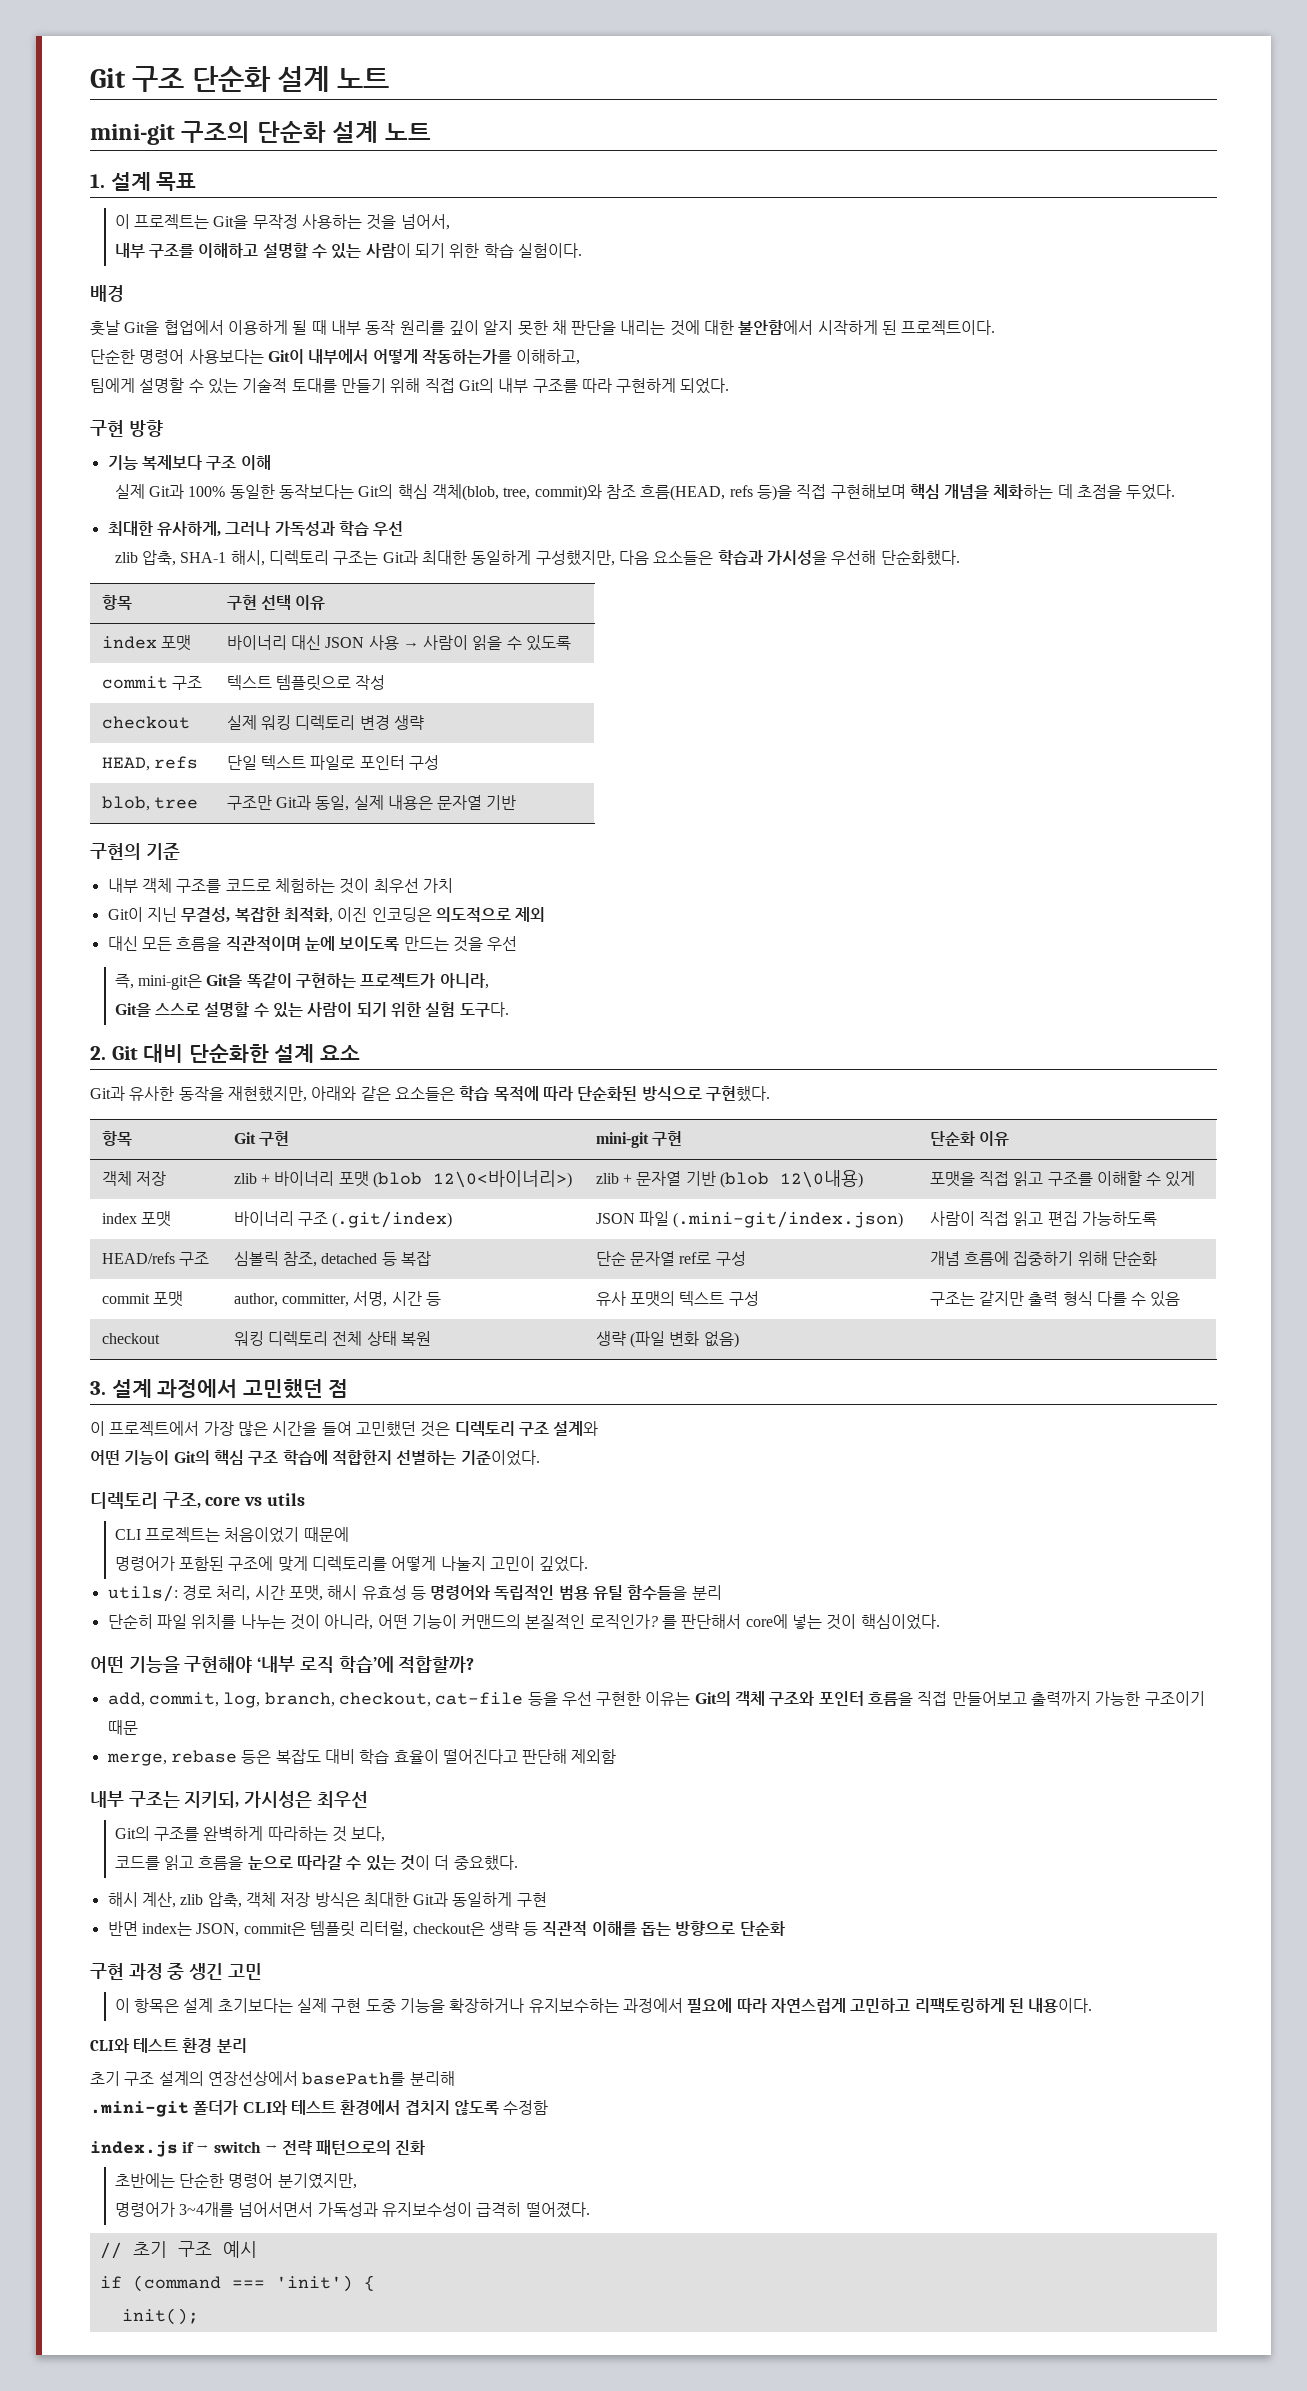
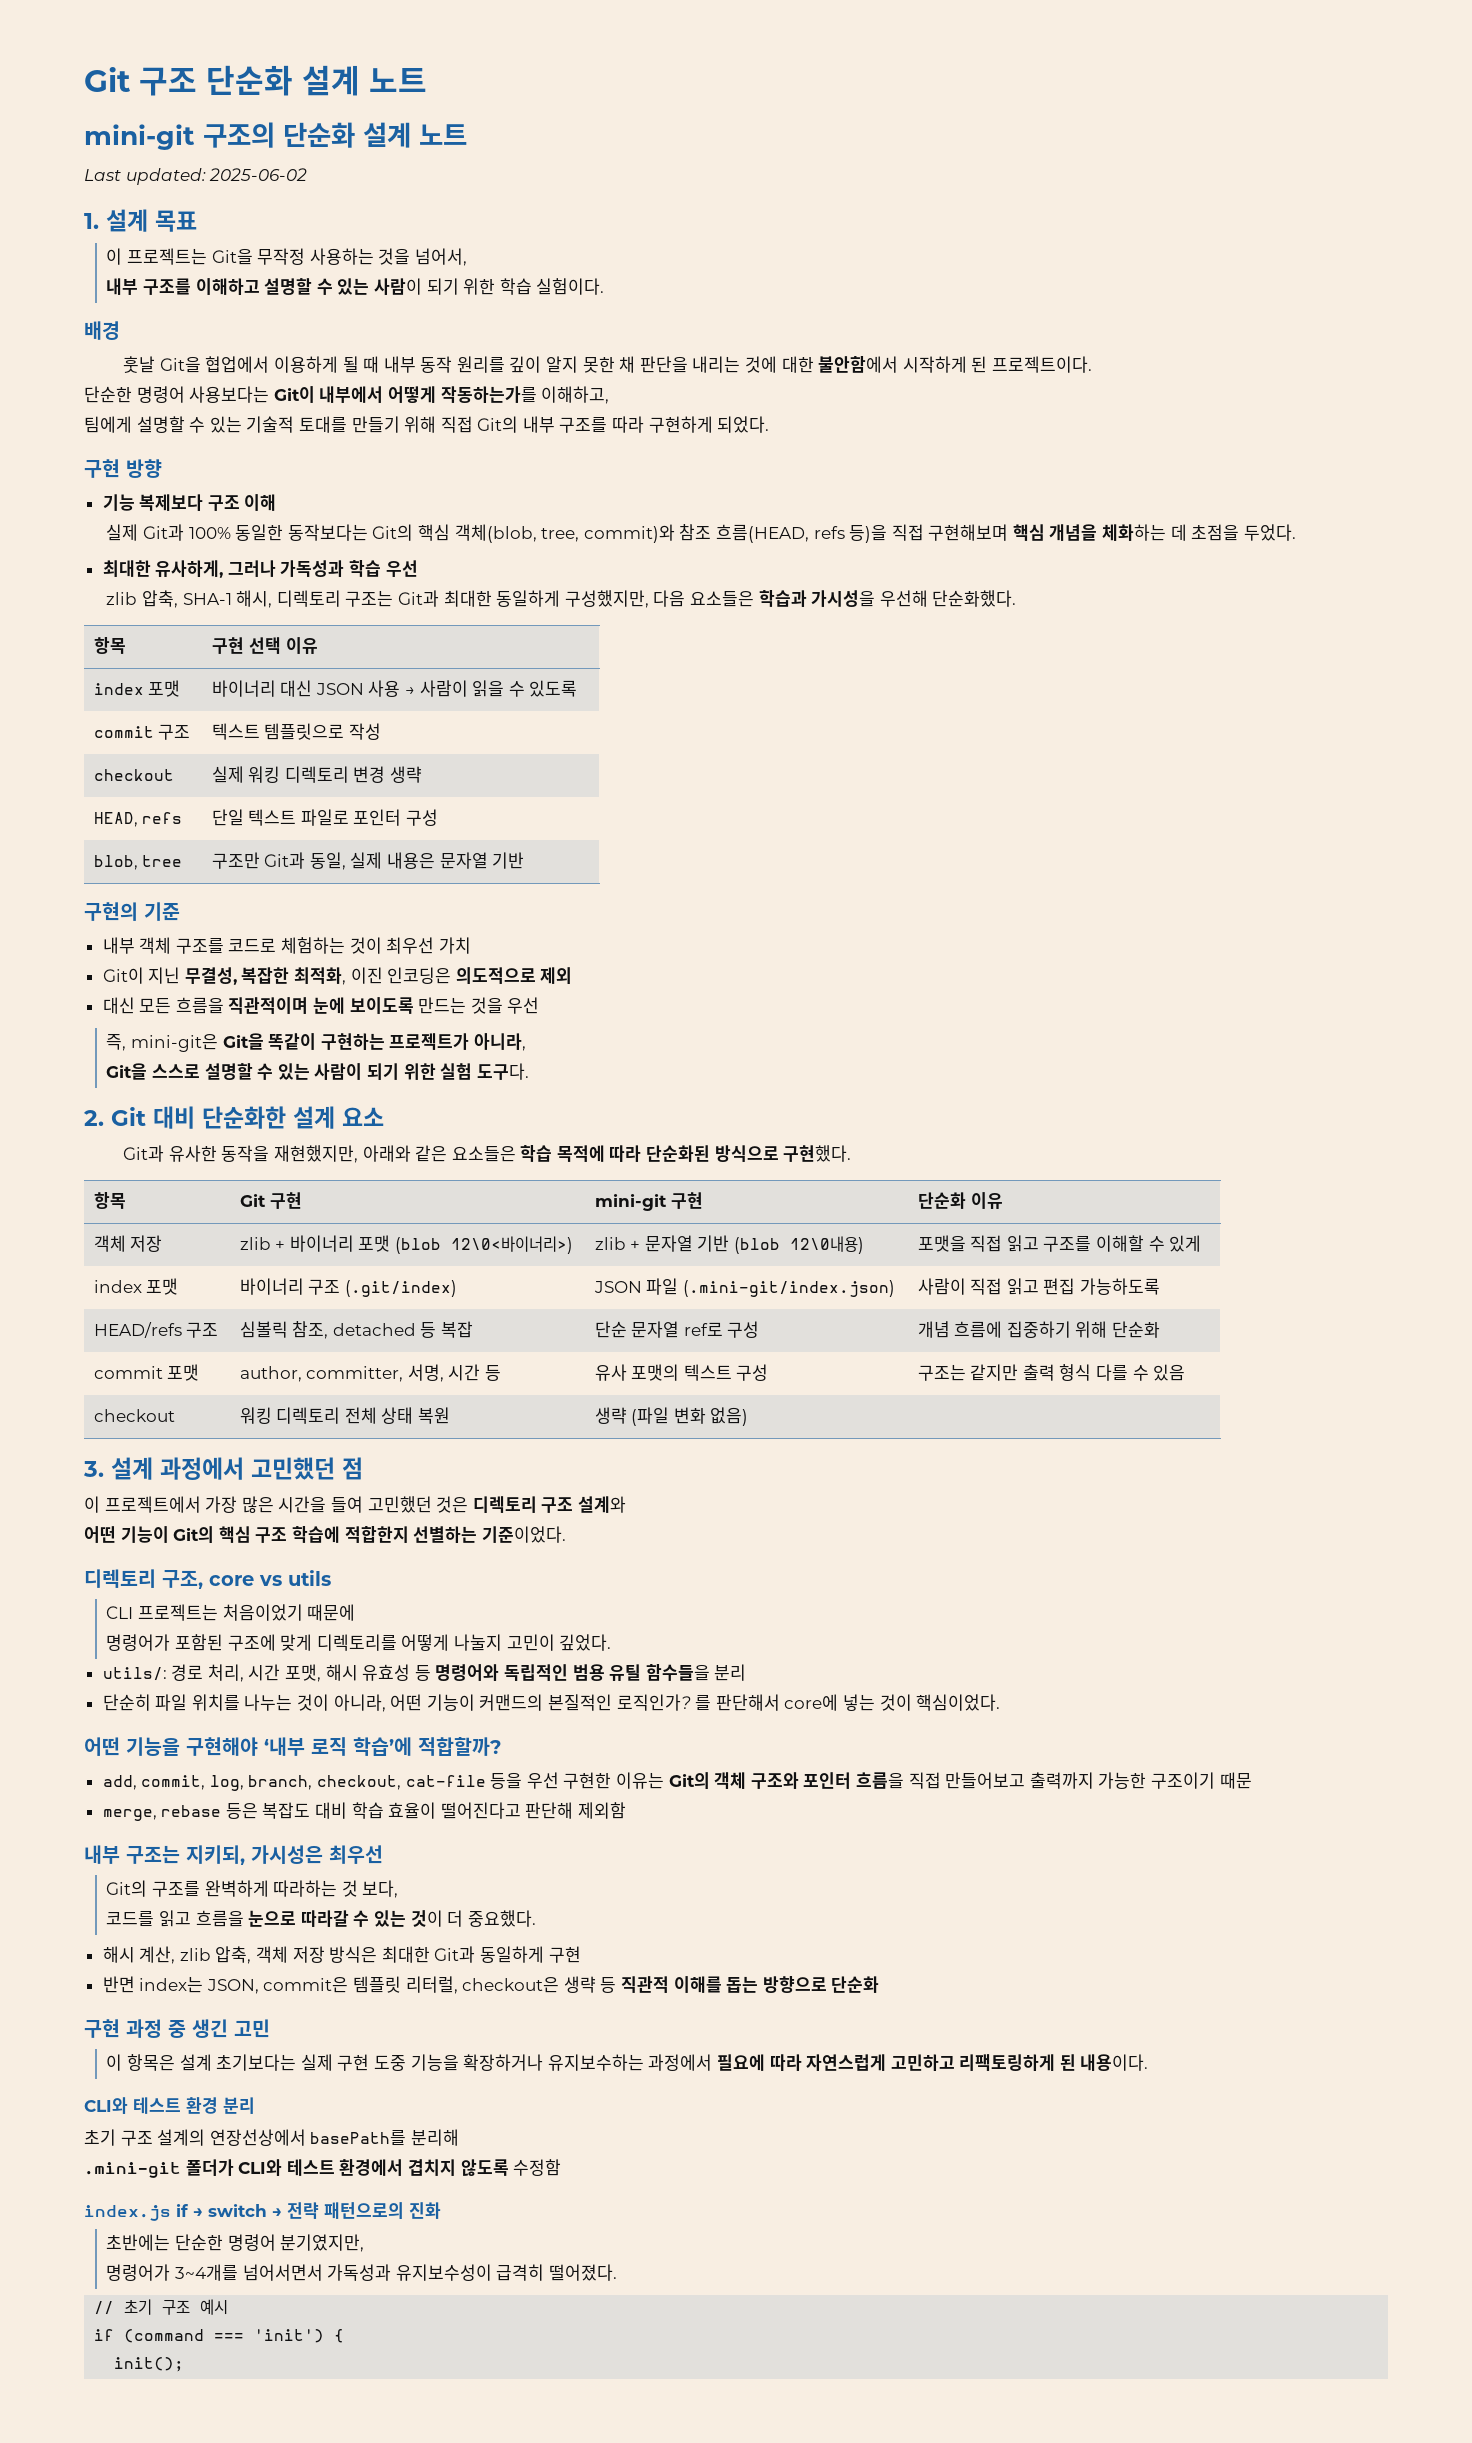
+ Last updated: 2025-06-02

